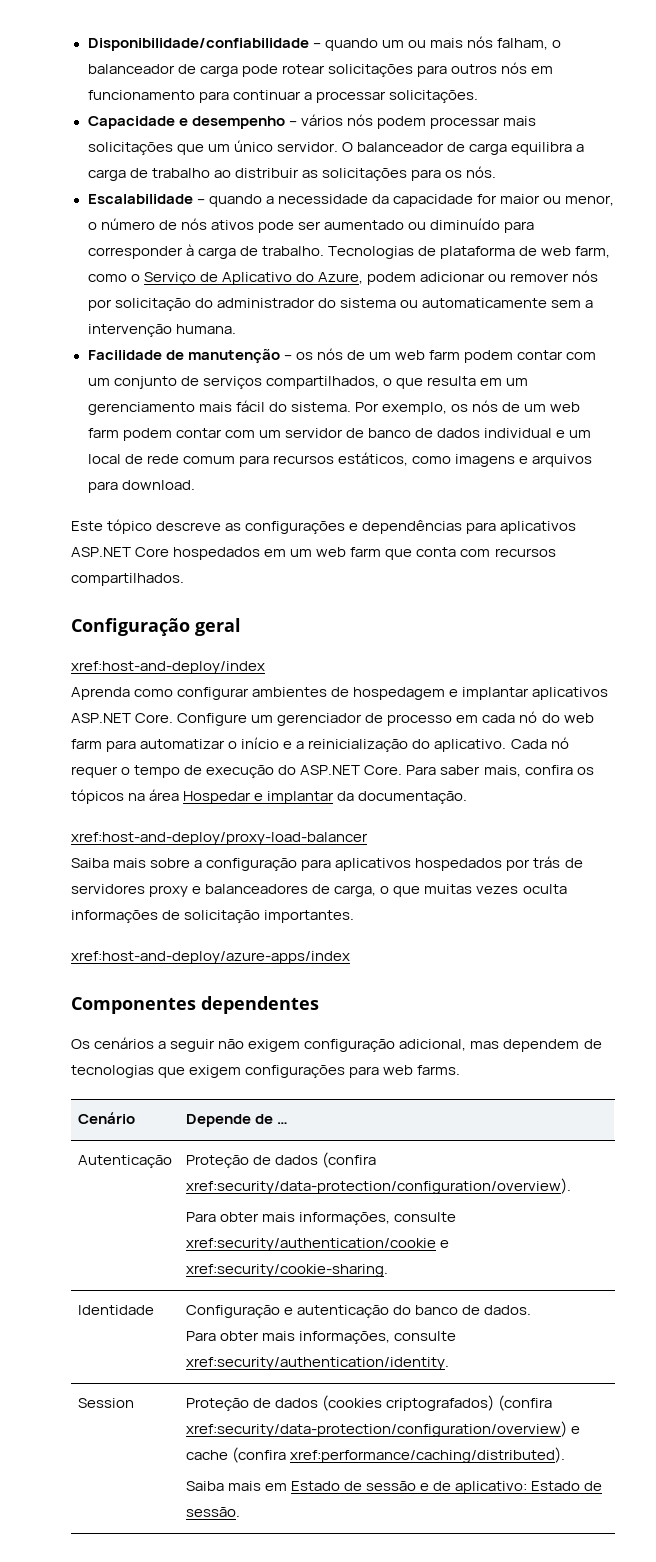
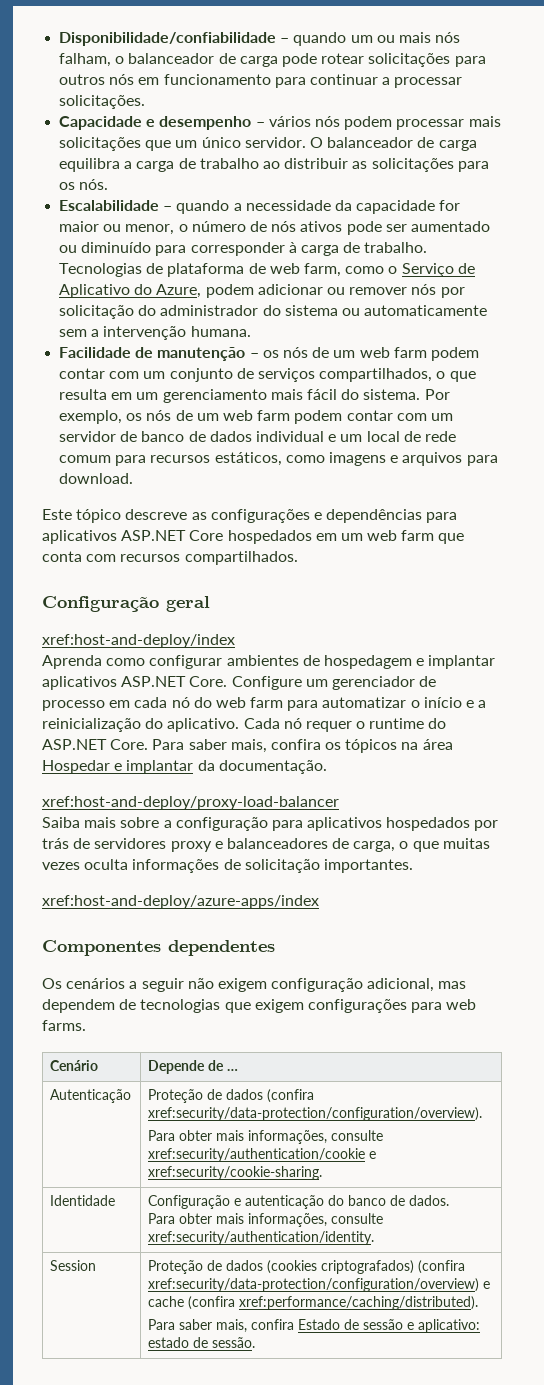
- Cada nó requer o tempo de execução do ASP.NET Core.
+ Cada nó requer o runtime do ASP.NET Core.
  Session | Proteção de dados (cookies criptografados) (confira xref:security/data-protection/configuration/overview) e cache (confira xref:performance/caching/distributed).
- Saiba mais em Estado de sessão e de aplicativo: Estado de sessão.
+ Para saber mais, confira Estado de sessão e aplicativo: estado de sessão.

